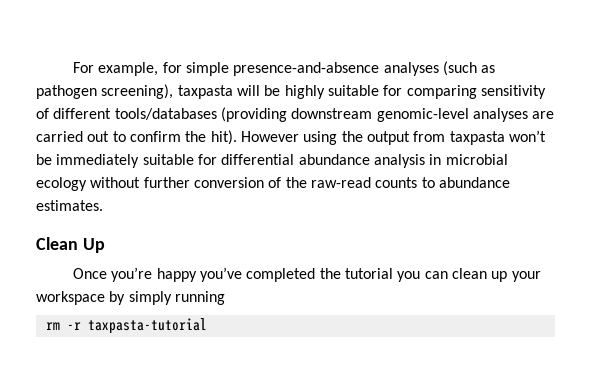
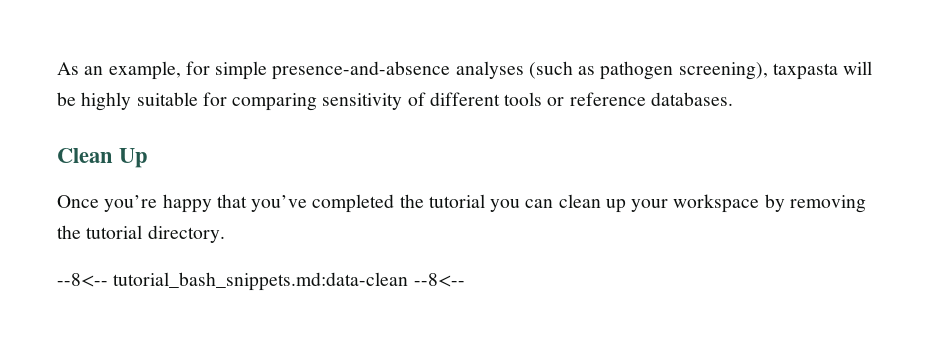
- For example, for simple presence-and-absence analyses (such as pathogen screening), taxpasta will be highly suitable for comparing sensitivity of different tools/databases (providing downstream genomic-level analyses are carried out to confirm the hit). However using the output from taxpasta won’t be immediately suitable for differential abundance analysis in microbial ecology without further conversion of the raw-read counts to abundance estimates.
+ As an example, for simple presence-and-absence analyses (such as pathogen screening), taxpasta will be highly suitable for comparing sensitivity of different tools or reference databases.
- Once you’re happy you’ve completed the tutorial you can clean up your workspace by simply running
- rm -r taxpasta-tutorial
+ Once you’re happy that you’ve completed the tutorial you can clean up your workspace by removing the tutorial directory.
+ --8<-- tutorial_bash_snippets.md:data-clean --8<--

